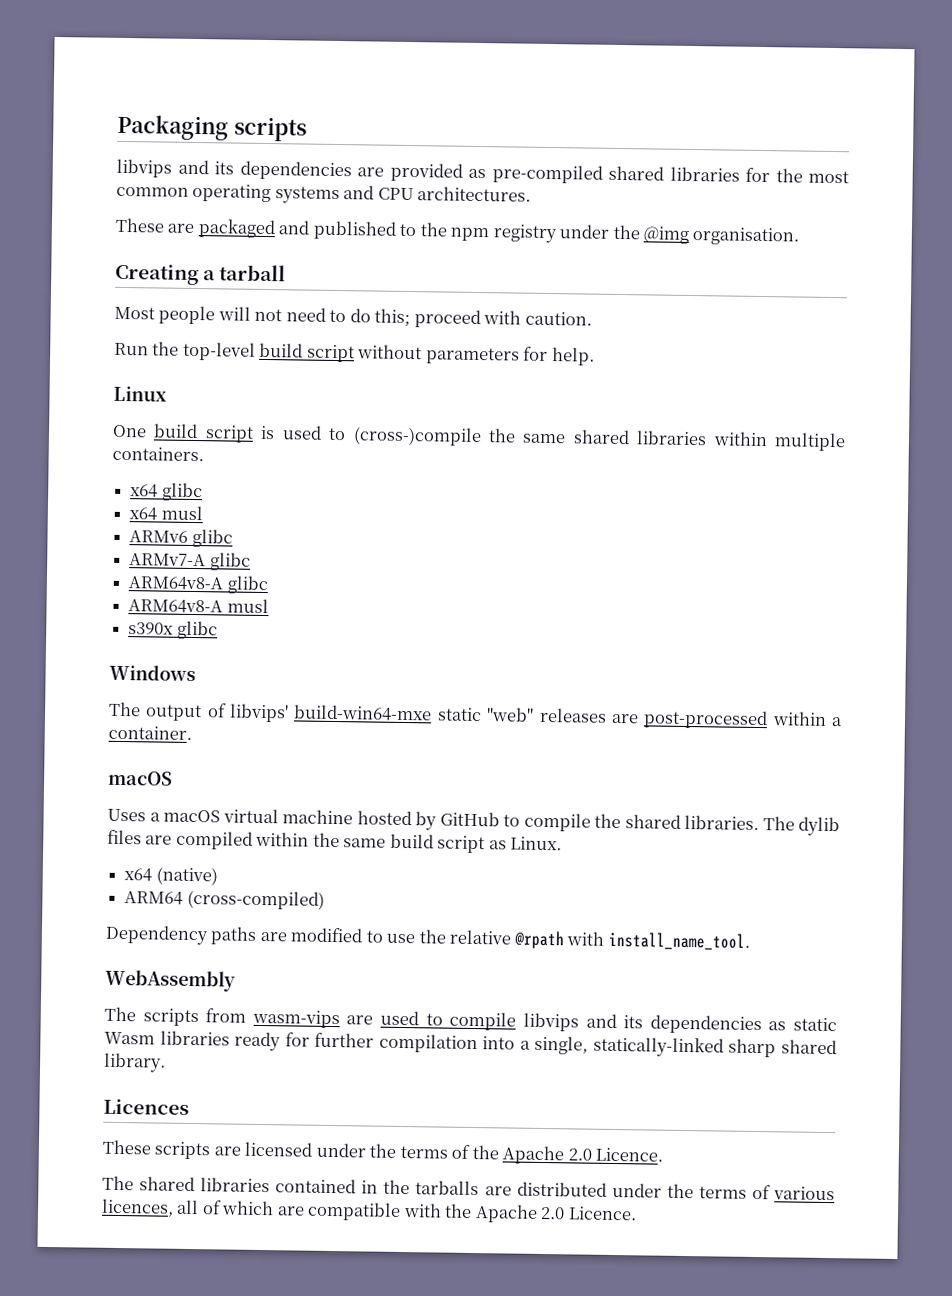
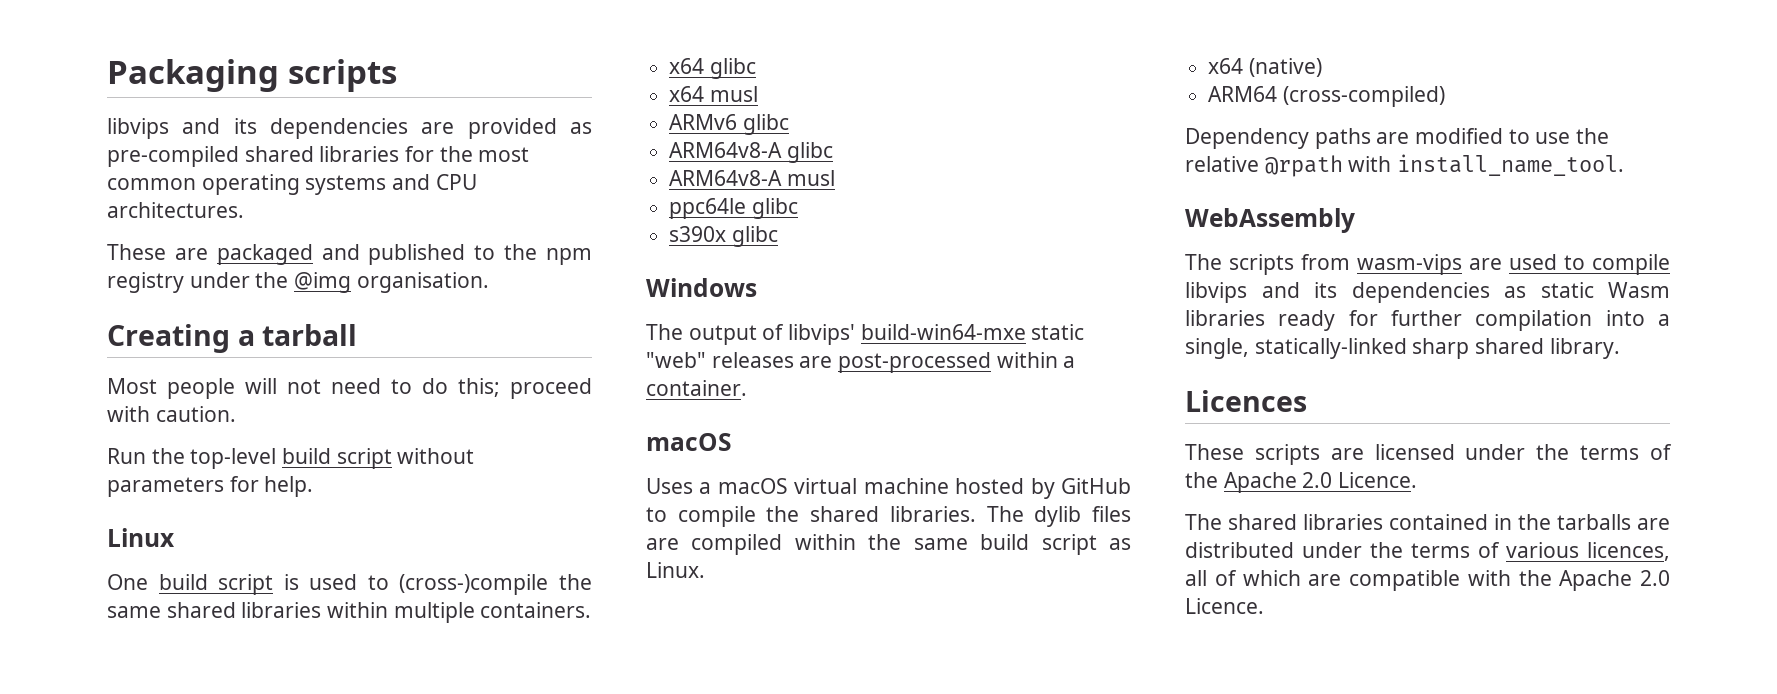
- ARMv7-A glibc
+ ppc64le glibc

